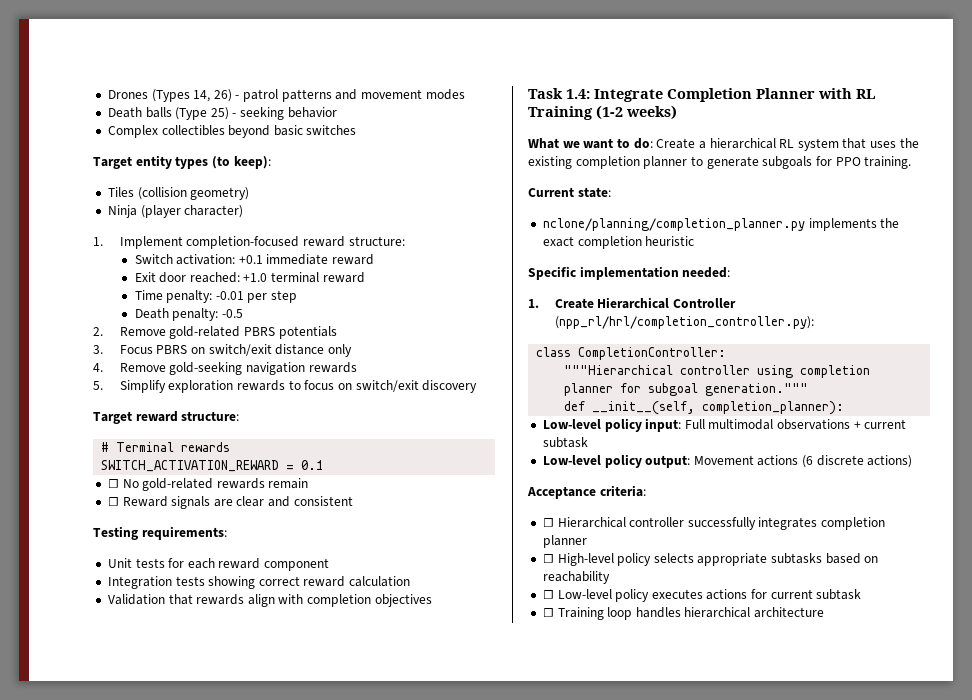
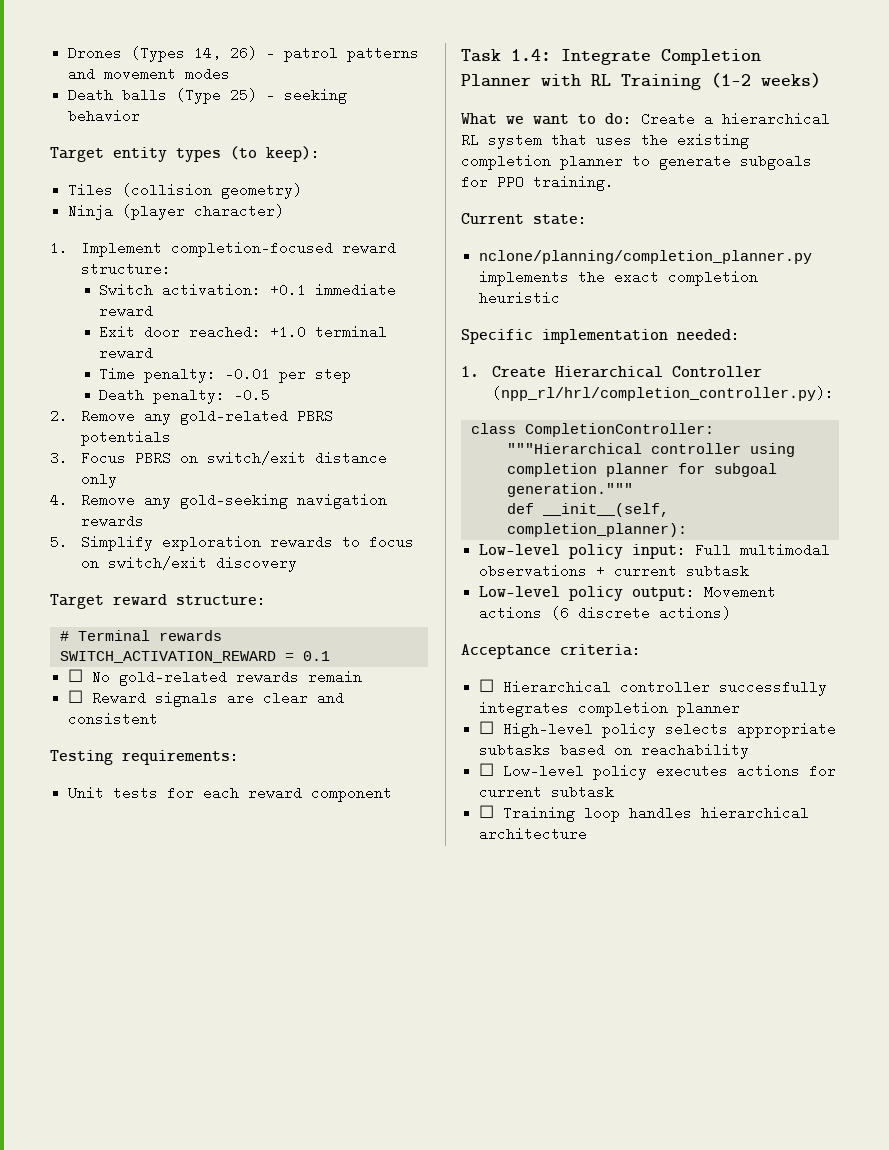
- Complex collectibles beyond basic switches
- 2. Remove gold-related PBRS potentials
+ 2. Remove any gold-related PBRS potentials
- 4. Remove gold-seeking navigation rewards
+ 4. Remove any gold-seeking navigation rewards
- Integration tests showing correct reward calculation
- Validation that rewards align with completion objectives

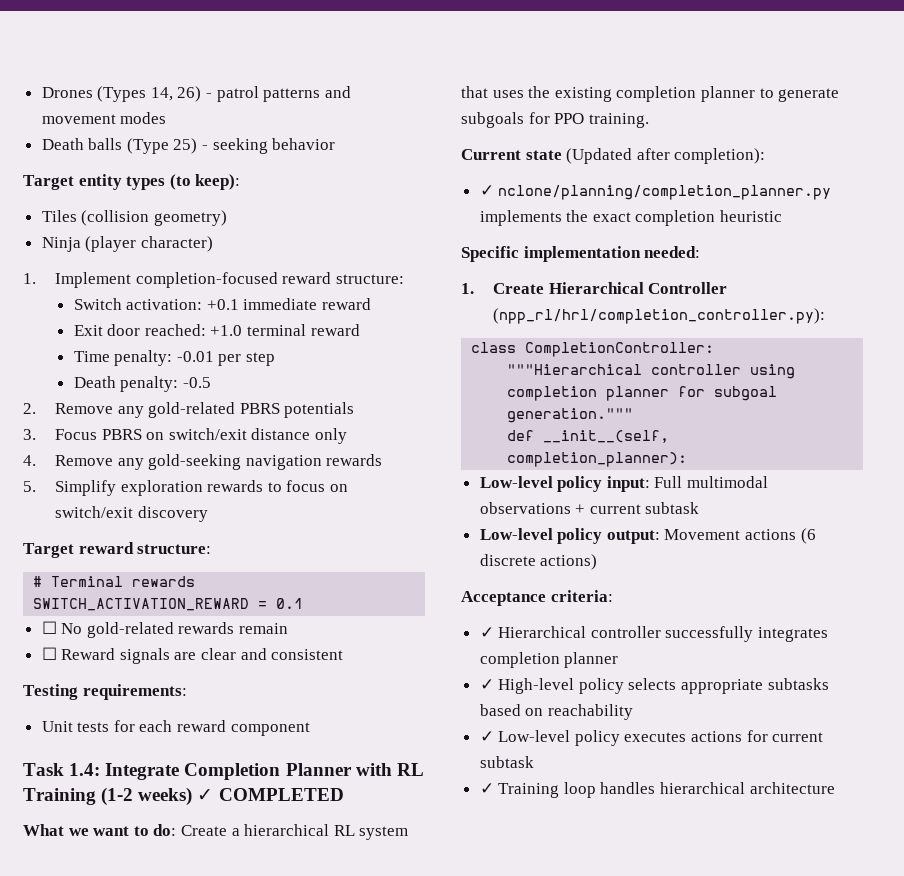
- Task 1.4: Integrate Completion Planner with RL Training (1-2 weeks)
+ Task 1.4: Integrate Completion Planner with RL Training (1-2 weeks) ✓ COMPLETED
- Current state:
- nclone/planning/completion_planner.py implements the exact completion heuristic
+ Current state (Updated after completion):
+ ✓ nclone/planning/completion_planner.py implements the exact completion heuristic
- ☐ Hierarchical controller successfully integrates completion planner
+ ✓ Hierarchical controller successfully integrates completion planner
- ☐ High-level policy selects appropriate subtasks based on reachability
+ ✓ High-level policy selects appropriate subtasks based on reachability
- ☐ Low-level policy executes actions for current subtask
+ ✓ Low-level policy executes actions for current subtask
- ☐ Training loop handles hierarchical architecture
+ ✓ Training loop handles hierarchical architecture

